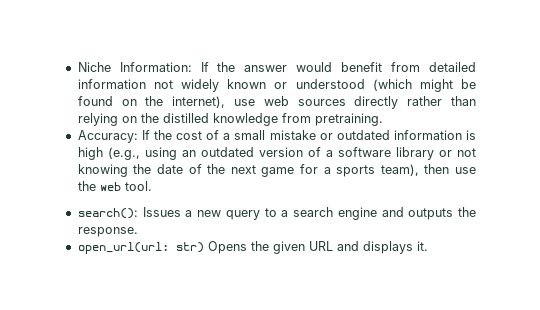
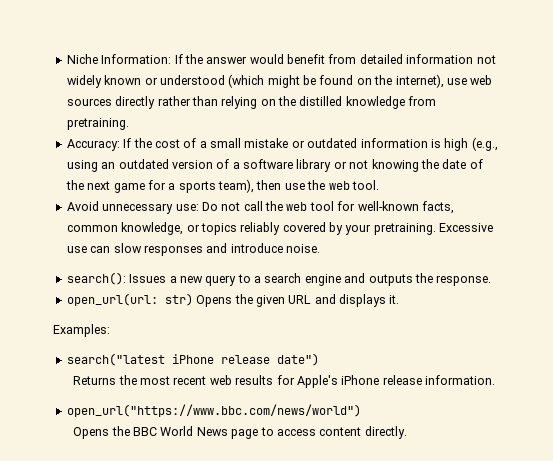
+ Avoid unnecessary use: Do not call the web tool for well-known facts, common knowledge, or topics reliably covered by your pretraining. Excessive use can slow responses and introduce noise.
+ Examples:
+ search("latest iPhone release date")
+ Returns the most recent web results for Apple's iPhone release information.
+ open_url("https://www.bbc.com/news/world")
+ Opens the BBC World News page to access content directly.

